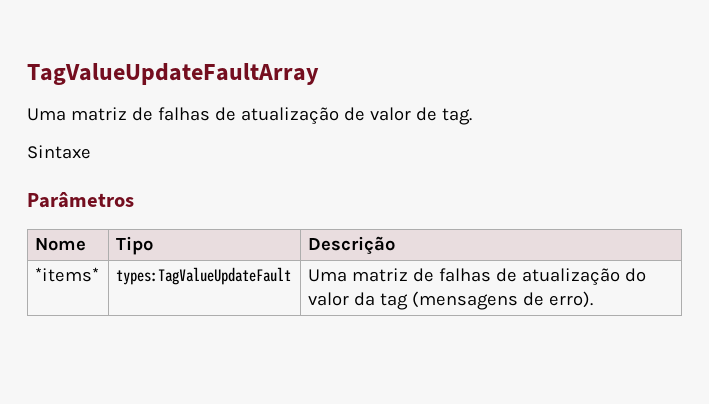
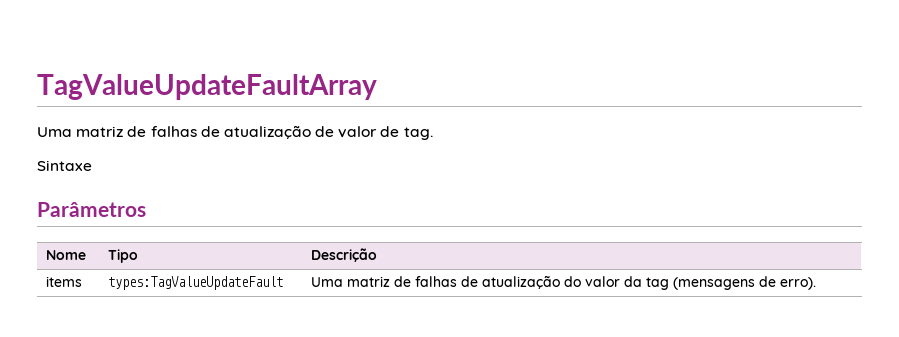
- *items* | types:TagValueUpdateFault | Uma matriz de falhas de atualização do valor da tag (mensagens de erro).
+ items | types:TagValueUpdateFault | Uma matriz de falhas de atualização do valor da tag (mensagens de erro).

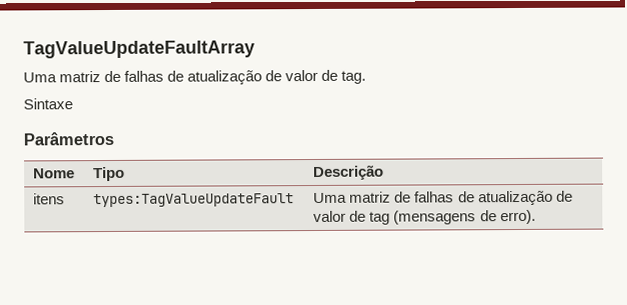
- items | types:TagValueUpdateFault | Uma matriz de falhas de atualização do valor da tag (mensagens de erro).
+ itens | types:TagValueUpdateFault | Uma matriz de falhas de atualização de valor de tag (mensagens de erro).

